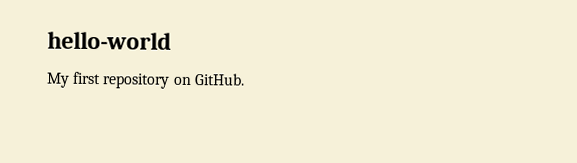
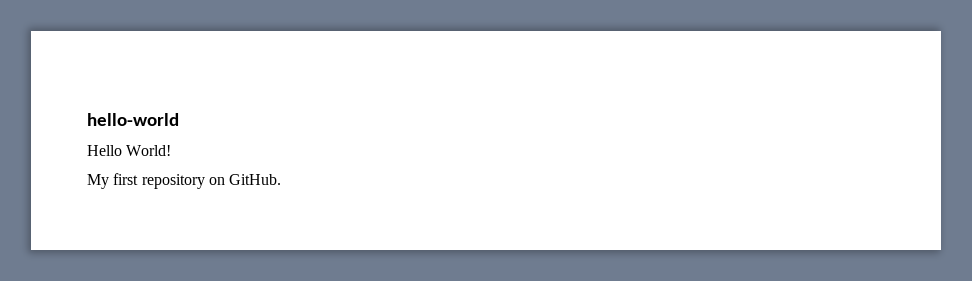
+ Hello World!

